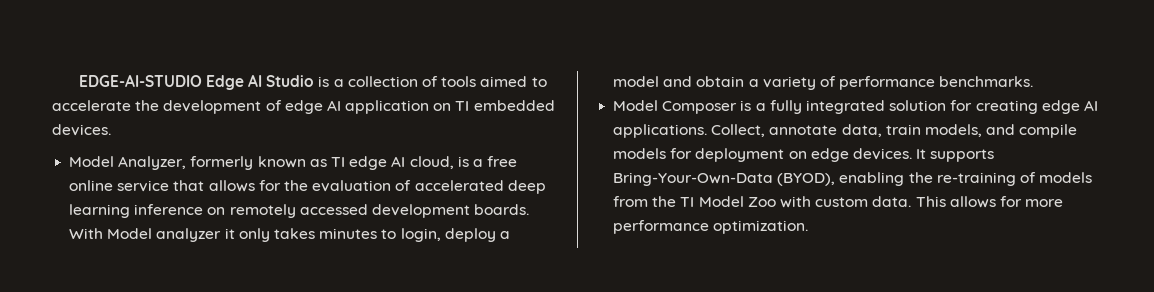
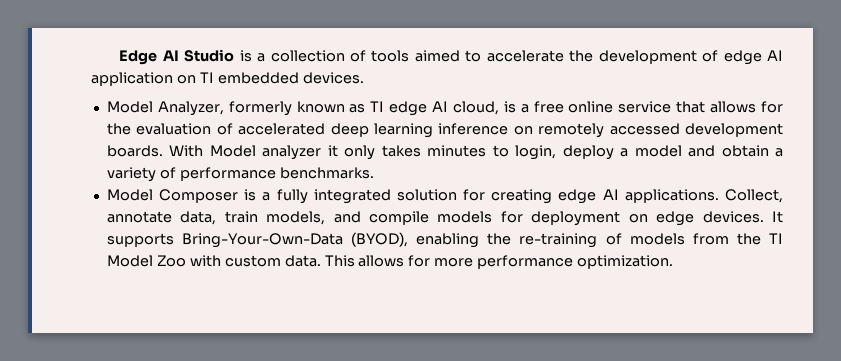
- EDGE-AI-STUDIO Edge AI Studio is a collection of tools aimed to accelerate the development of edge AI application on TI embedded devices.
+ Edge AI Studio is a collection of tools aimed to accelerate the development of edge AI application on TI embedded devices.

